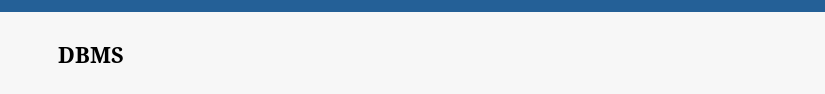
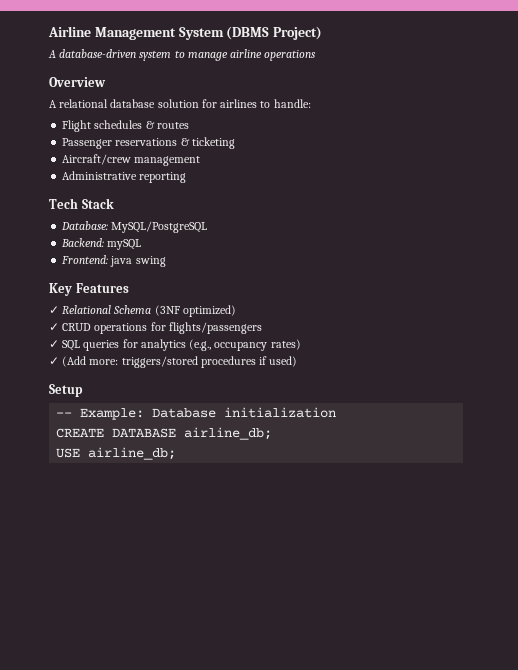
- DBMS
+ Airline Management System (DBMS Project)
+ A database-driven system to manage airline operations
+ Overview
+ A relational database solution for airlines to handle:
+ Flight schedules & routes
+ Passenger reservations & ticketing
+ Aircraft/crew management
+ Administrative reporting
+ Tech Stack
+ Database: MySQL/PostgreSQL
+ Backend: mySQL
+ Frontend: java swing
+ Key Features
+ ✓ Relational Schema (3NF optimized)
+ ✓ CRUD operations for flights/passengers
+ ✓ SQL queries for analytics (e.g., occupancy rates)
+ ✓ (Add more: triggers/stored procedures if used)
+ Setup
+ -- Example: Database initialization
+ CREATE DATABASE airline_db;
+ USE airline_db;

